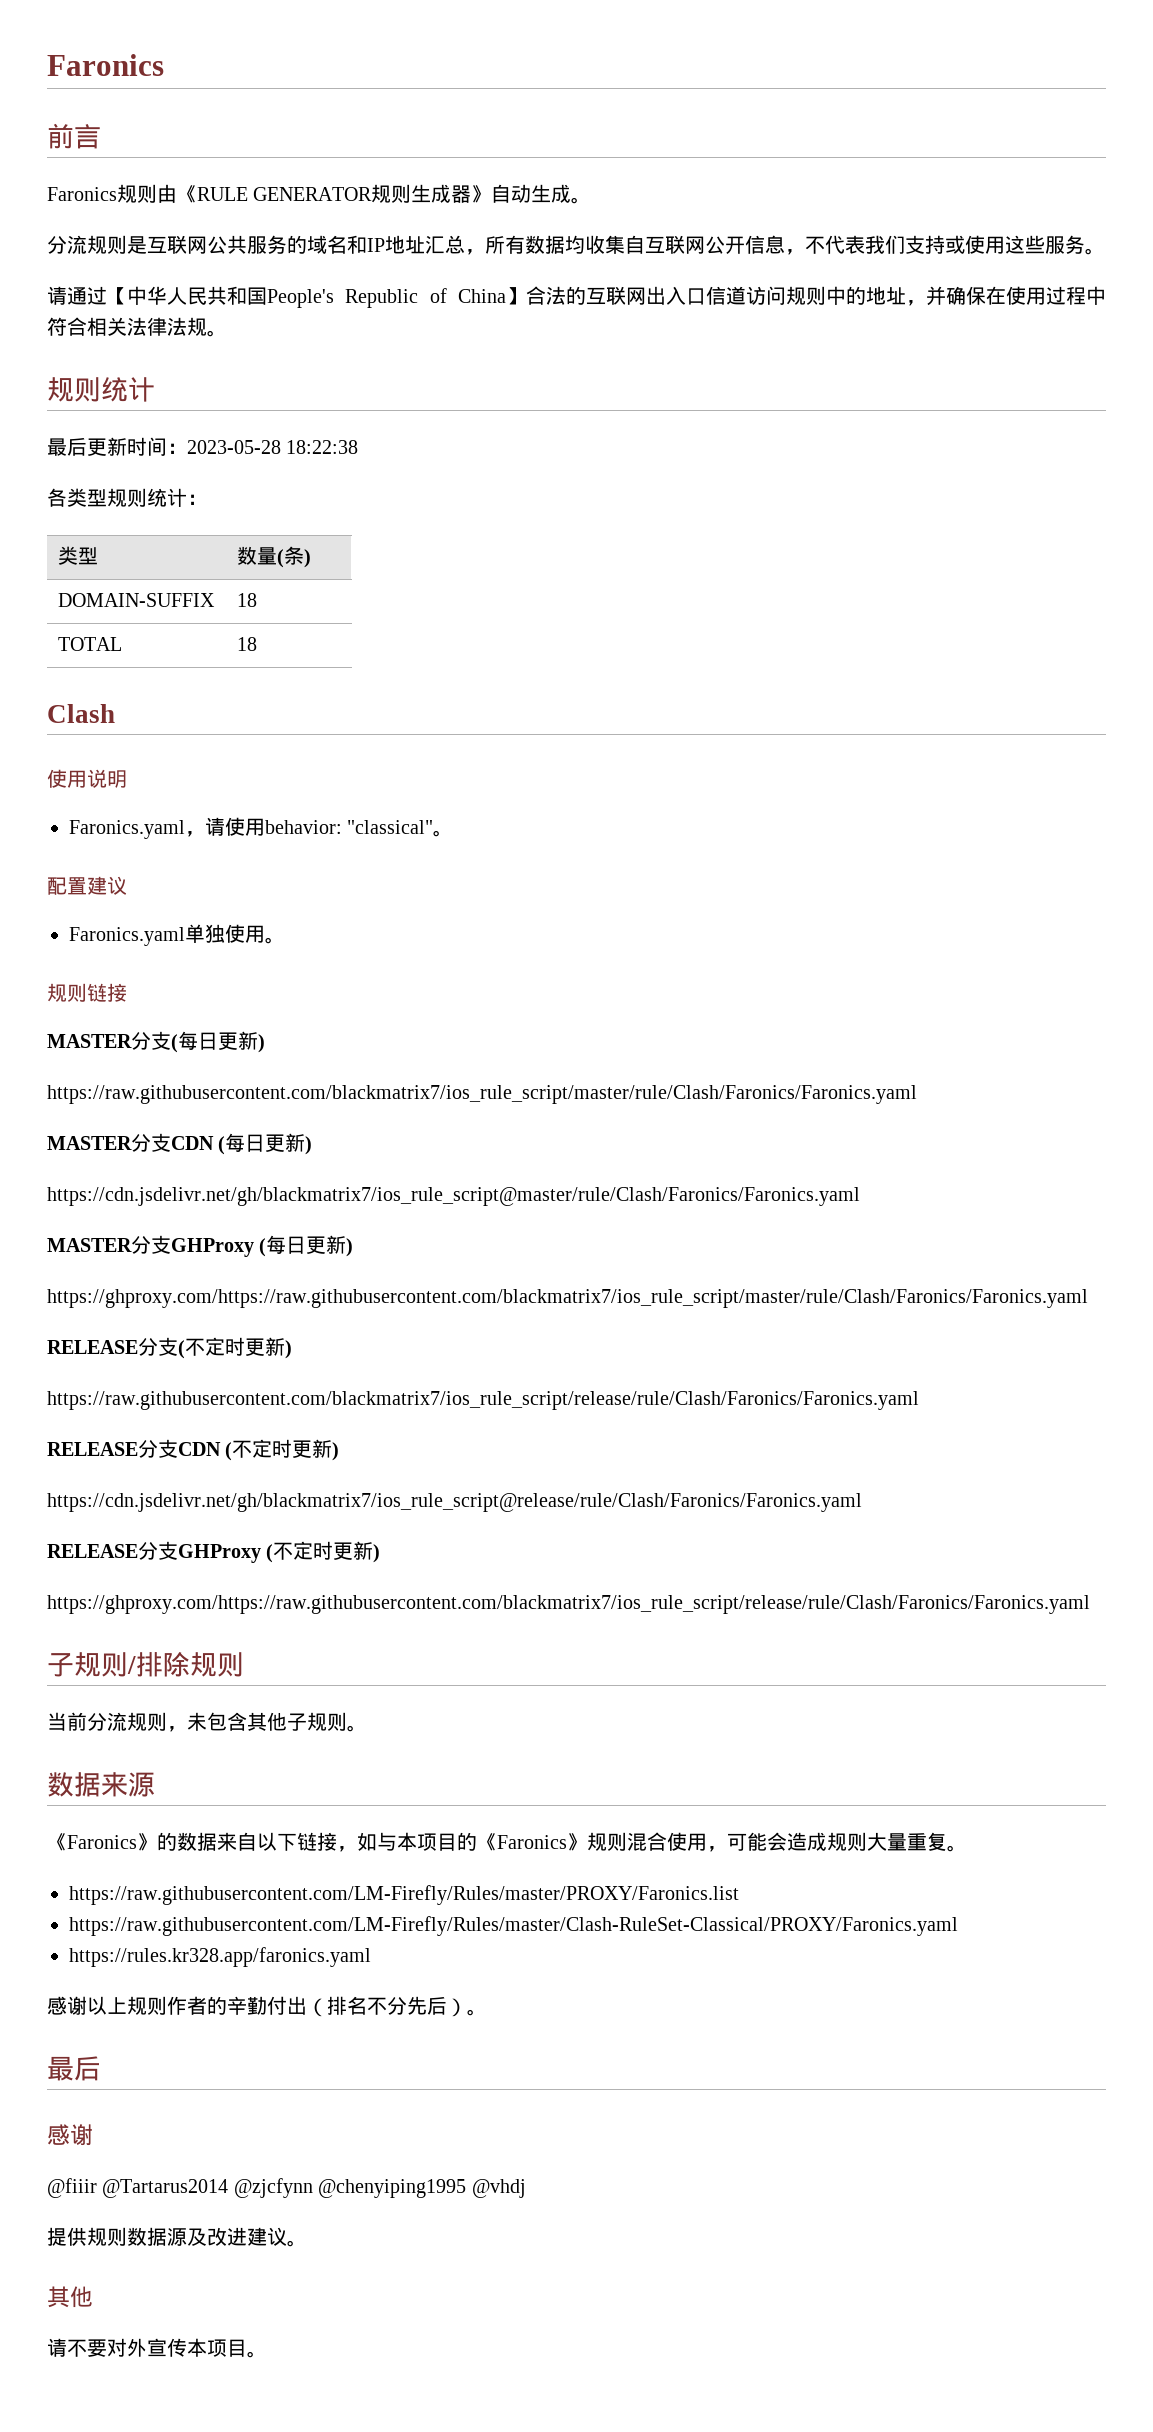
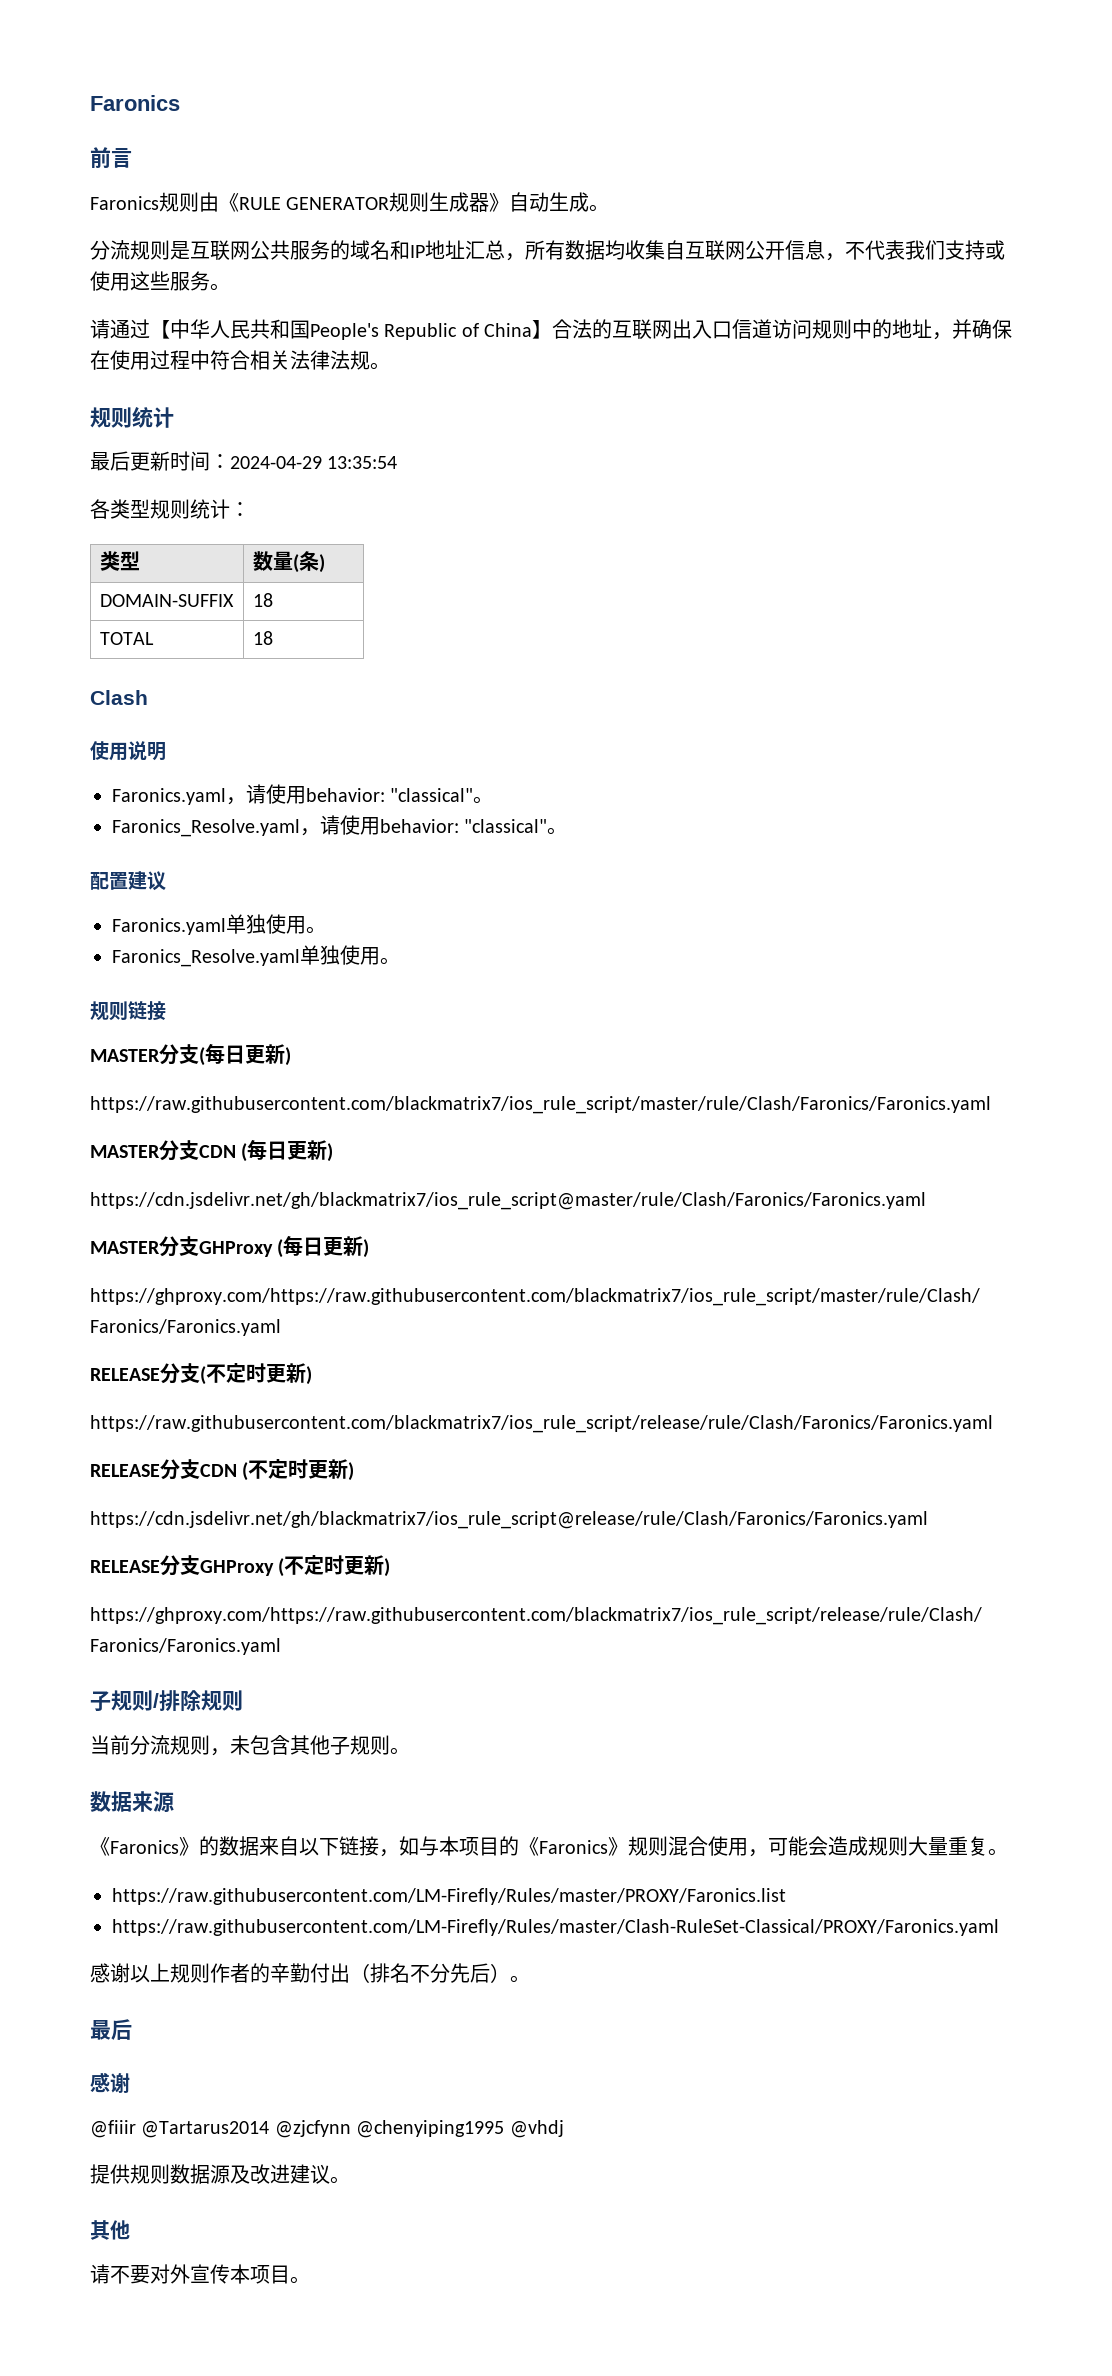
- 最后更新时间：2023-05-28 18:22:38
+ 最后更新时间：2024-04-29 13:35:54
+ Faronics_Resolve.yaml，请使用behavior: "classical"。
+ Faronics_Resolve.yaml单独使用。
- https://rules.kr328.app/faronics.yaml

